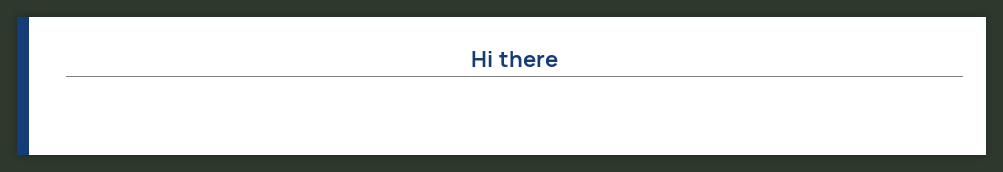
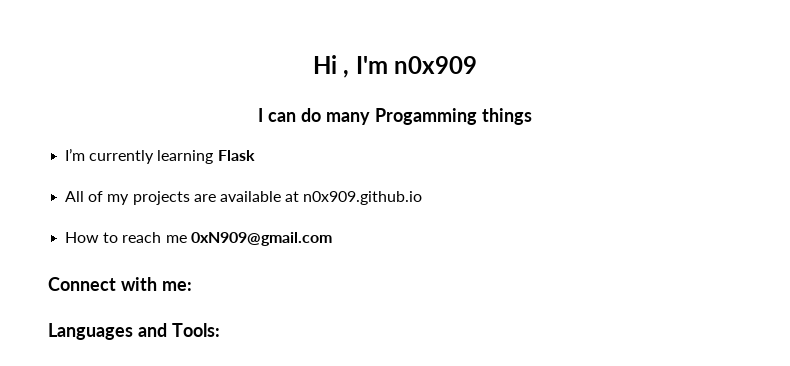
- Hi there
+ Hi , I'm n0x909
+ I can do many Progamming things
+ I’m currently learning Flask
+ All of my projects are available at n0x909.github.io
+ How to reach me 0xN909@gmail.com
+ Connect with me:
+ Languages and Tools:

